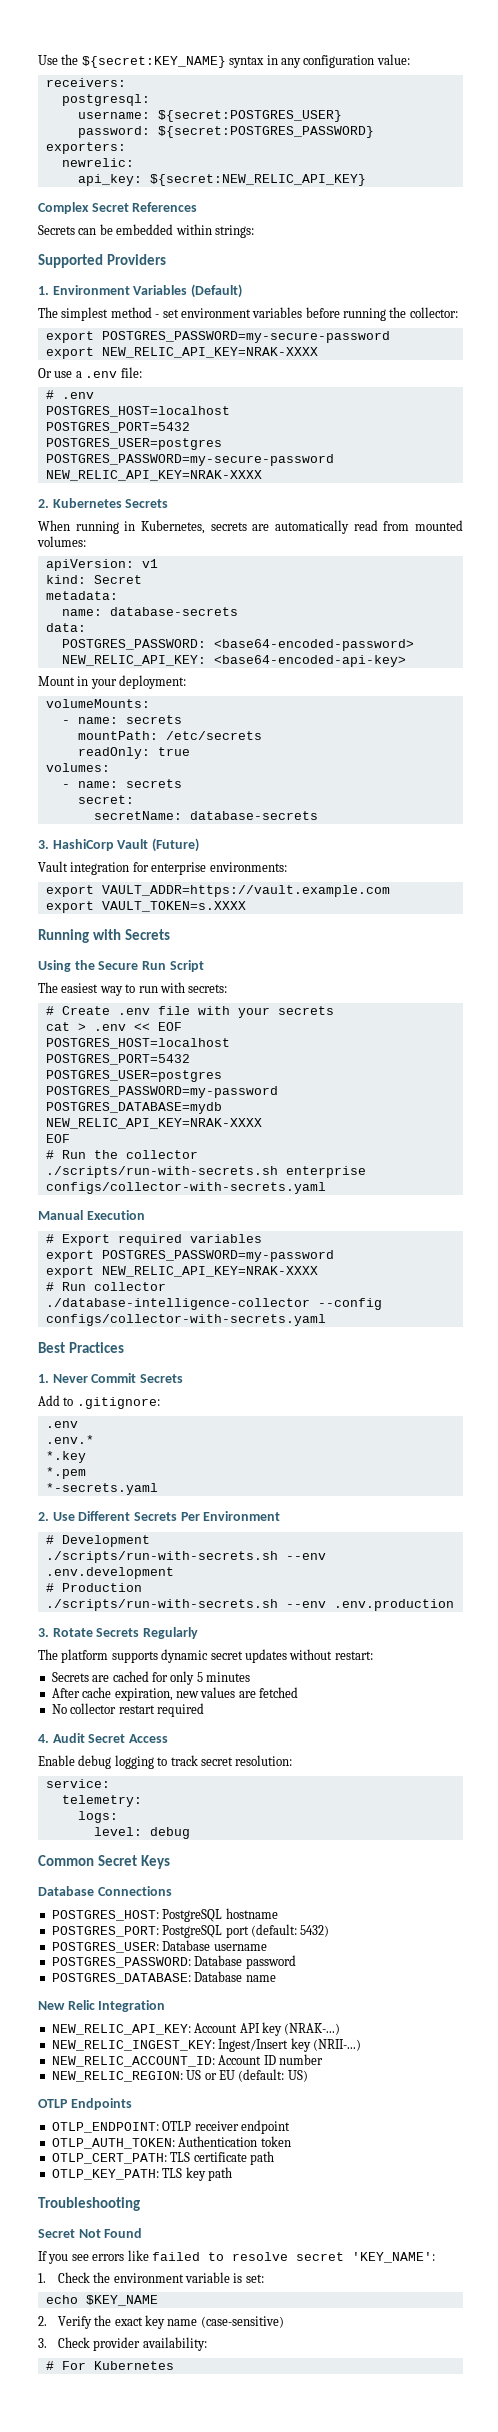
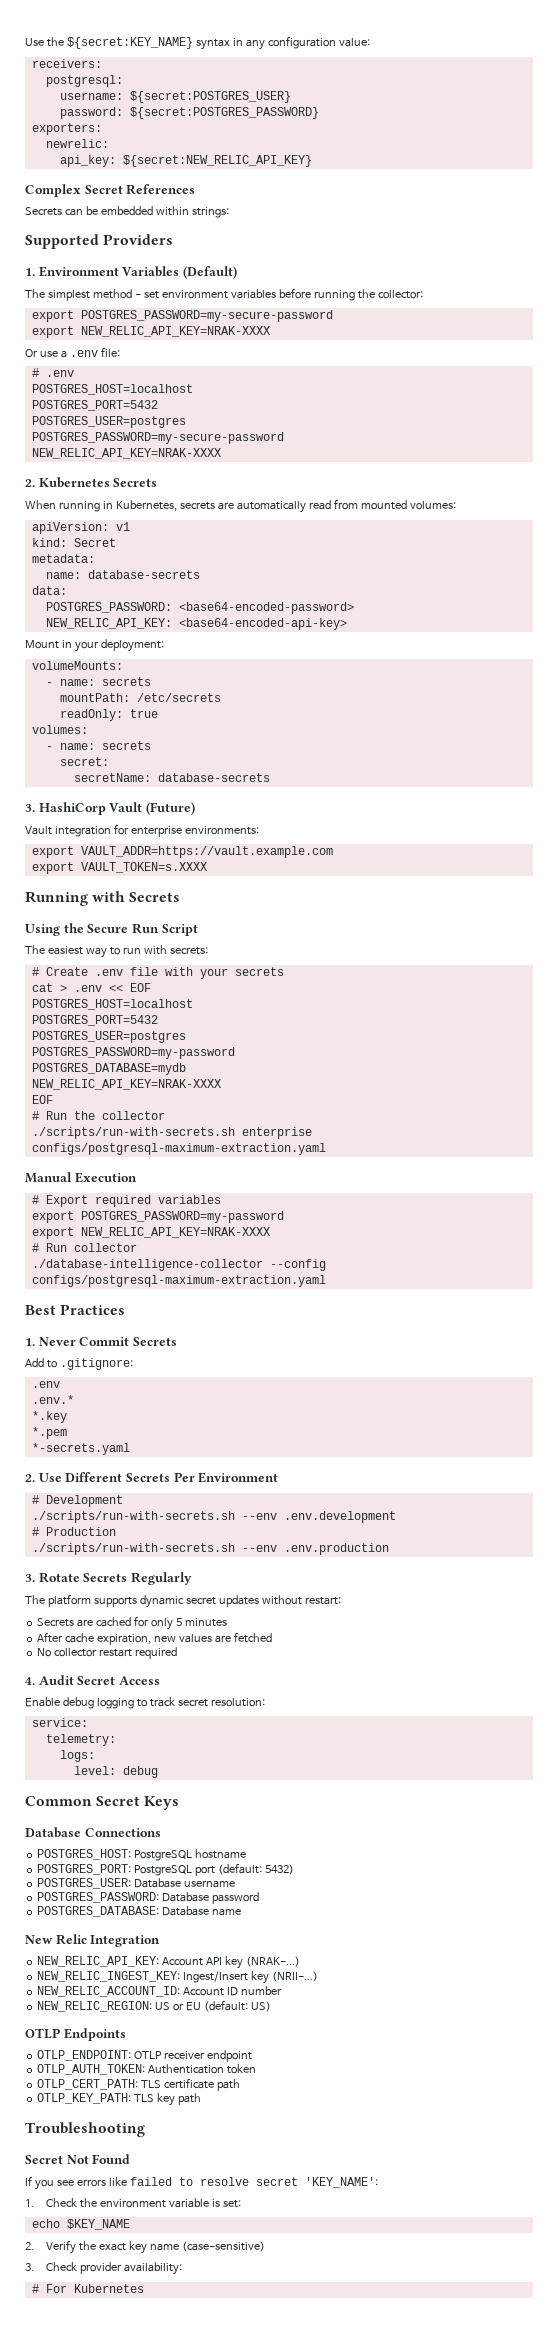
- ./scripts/run-with-secrets.sh enterprise configs/collector-with-secrets.yaml
+ ./scripts/run-with-secrets.sh enterprise configs/postgresql-maximum-extraction.yaml
- ./database-intelligence-collector --config configs/collector-with-secrets.yaml
+ ./database-intelligence-collector --config configs/postgresql-maximum-extraction.yaml

